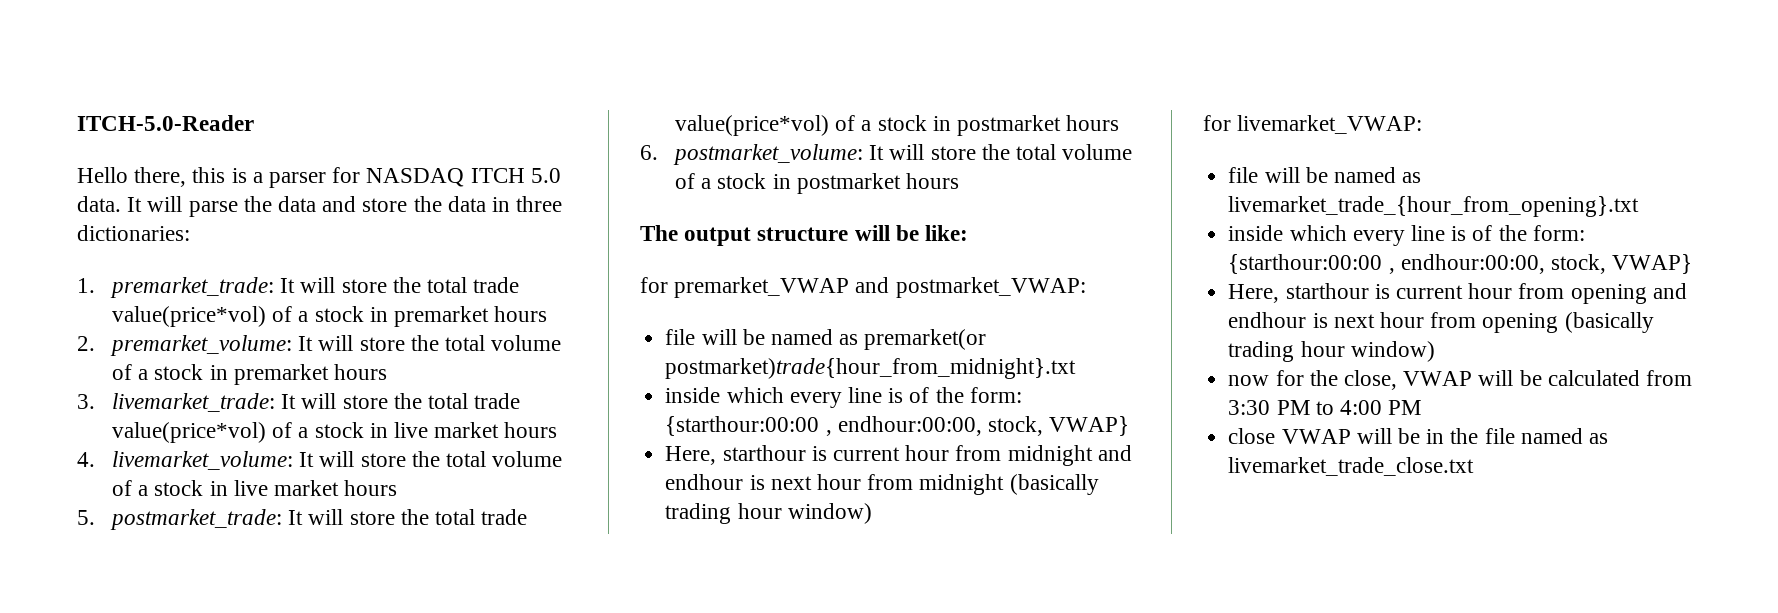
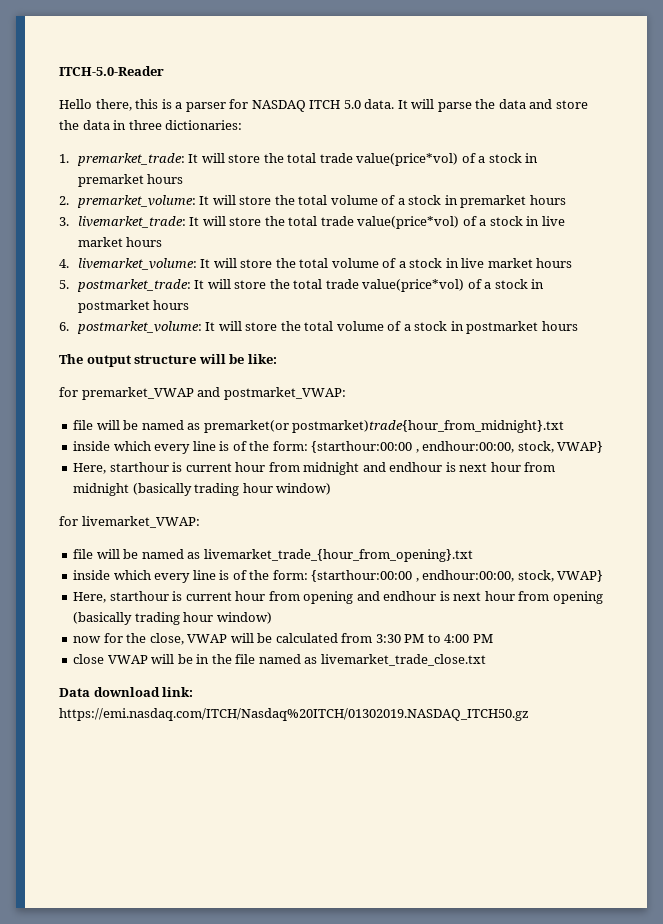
+ Data download link: https://emi.nasdaq.com/ITCH/Nasdaq%20ITCH/01302019.NASDAQ_ITCH50.gz

